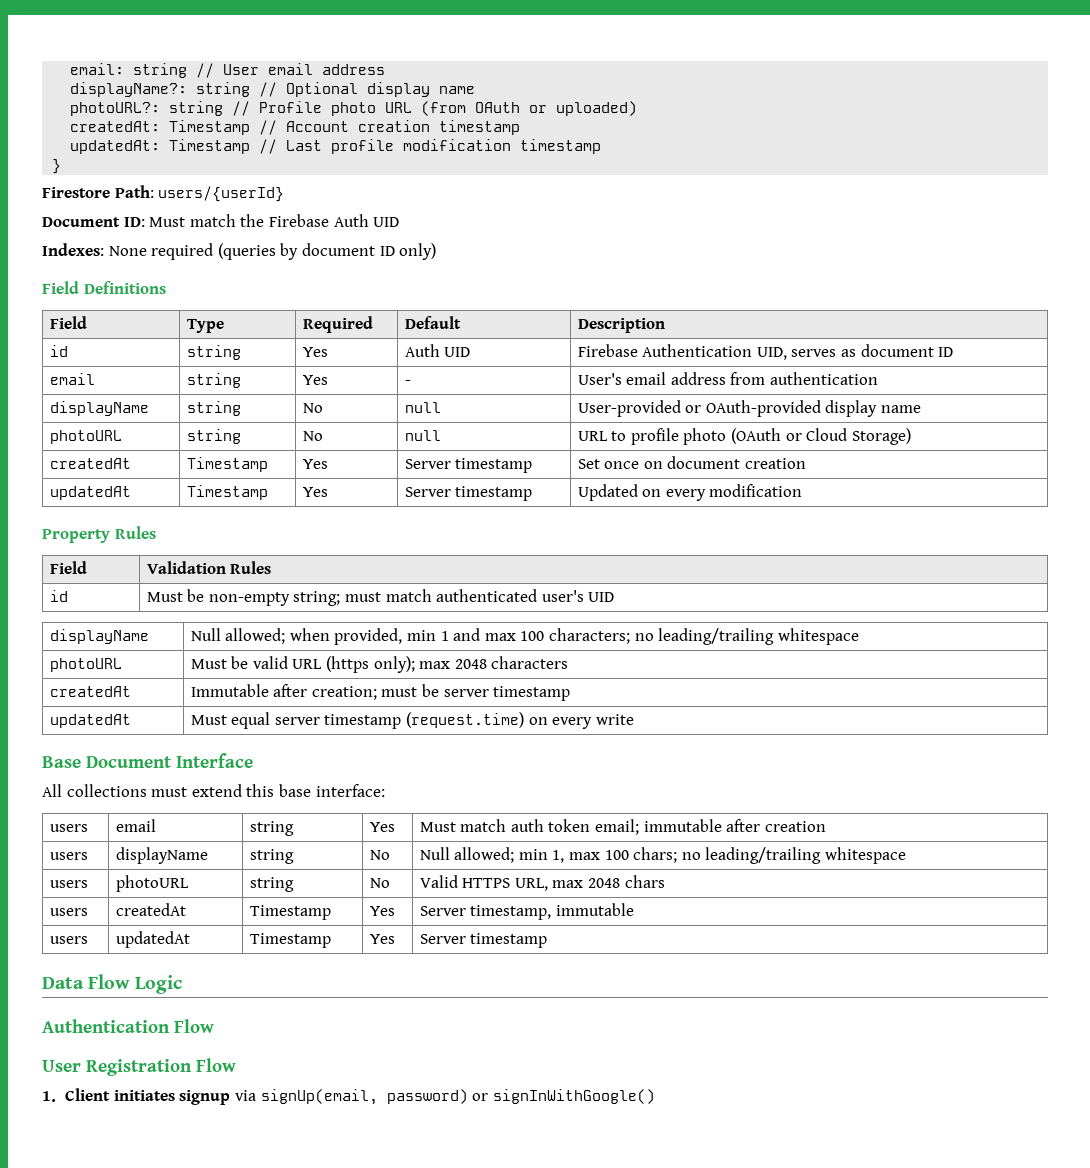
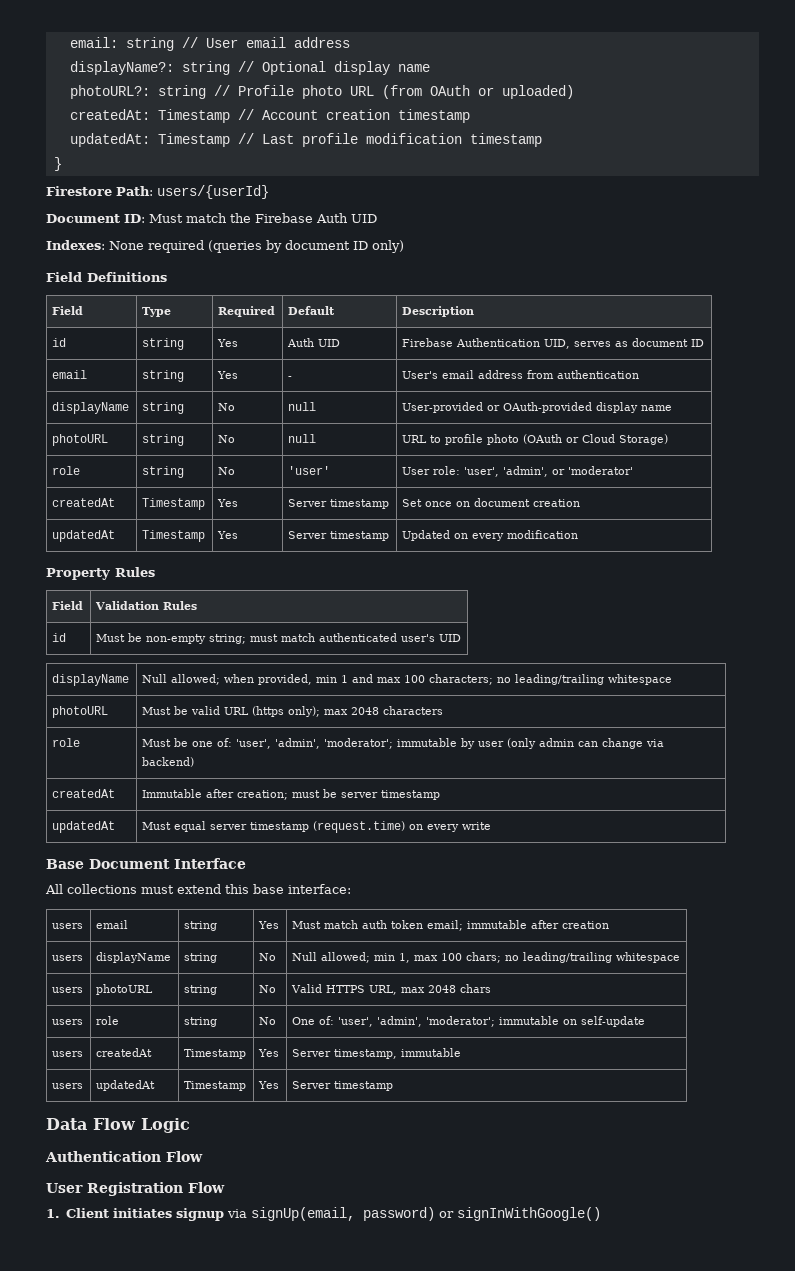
+ role | string | No | 'user' | User role: 'user', 'admin', or 'moderator'
+ role | Must be one of: 'user', 'admin', 'moderator'; immutable by user (only admin can change via backend)
+ users | role | string | No | One of: 'user', 'admin', 'moderator'; immutable on self-update

